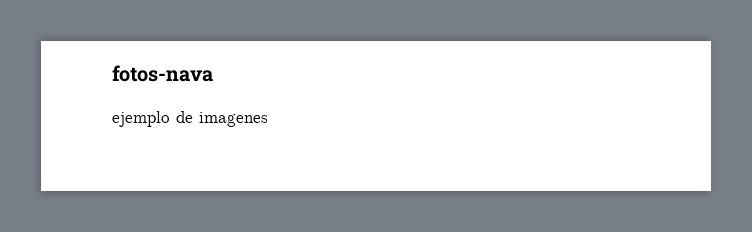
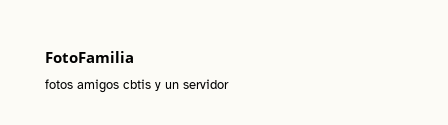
- fotos-nava
- ejemplo de imagenes
+ FotoFamilia
+ fotos amigos cbtis y un servidor

